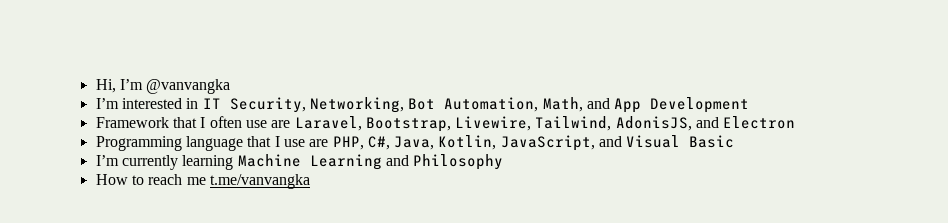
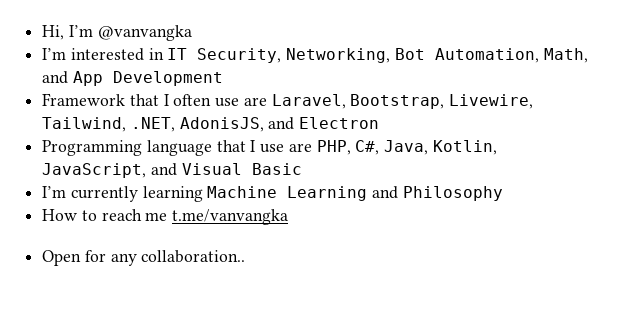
- Framework that I often use are Laravel, Bootstrap, Livewire, Tailwind, AdonisJS, and Electron
+ Framework that I often use are Laravel, Bootstrap, Livewire, Tailwind, .NET, AdonisJS, and Electron
+ Open for any collaboration..

